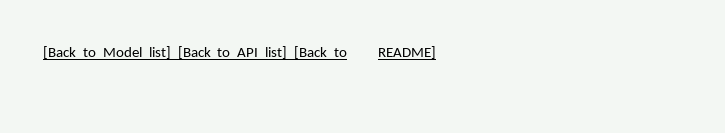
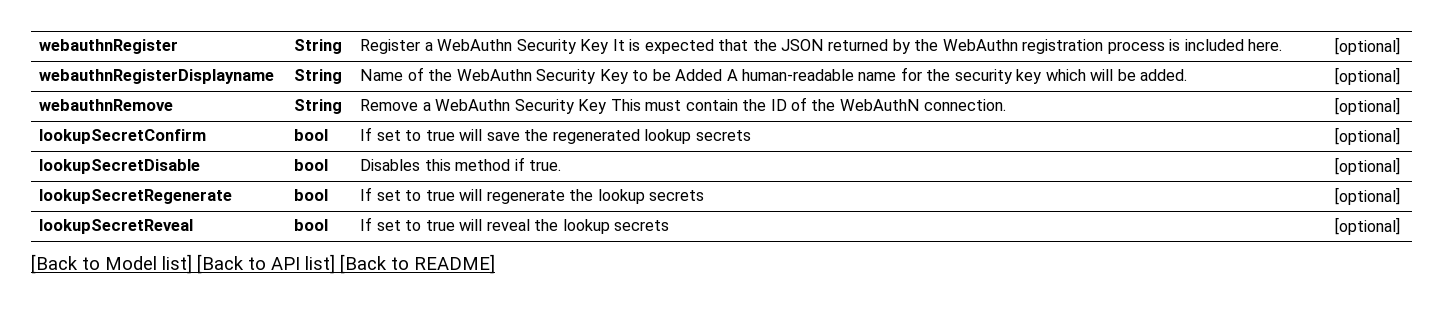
+ webauthnRegister | String | Register a WebAuthn Security Key It is expected that the JSON returned by the WebAuthn registration process is included here. | [optional]
+ webauthnRegisterDisplayname | String | Name of the WebAuthn Security Key to be Added A human-readable name for the security key which will be added. | [optional]
+ webauthnRemove | String | Remove a WebAuthn Security Key This must contain the ID of the WebAuthN connection. | [optional]
+ lookupSecretConfirm | bool | If set to true will save the regenerated lookup secrets | [optional]
+ lookupSecretDisable | bool | Disables this method if true. | [optional]
+ lookupSecretRegenerate | bool | If set to true will regenerate the lookup secrets | [optional]
+ lookupSecretReveal | bool | If set to true will reveal the lookup secrets | [optional]

